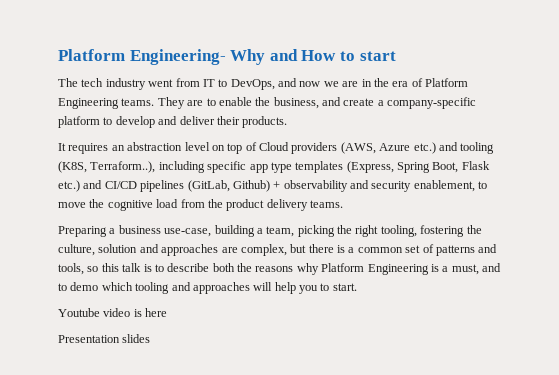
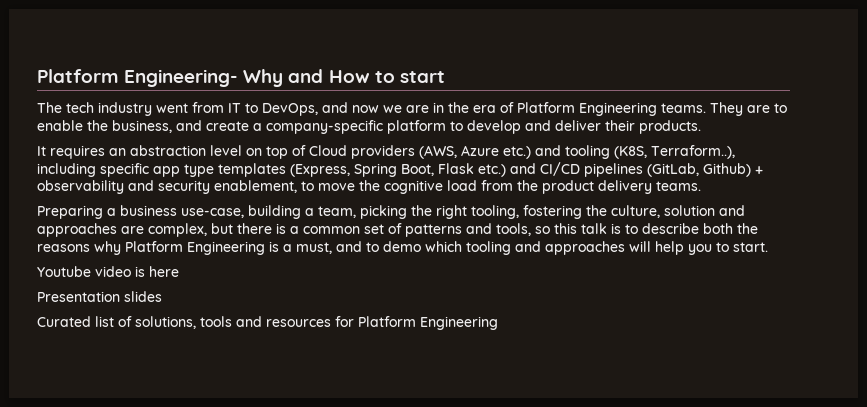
+ Curated list of solutions, tools and resources for Platform Engineering

